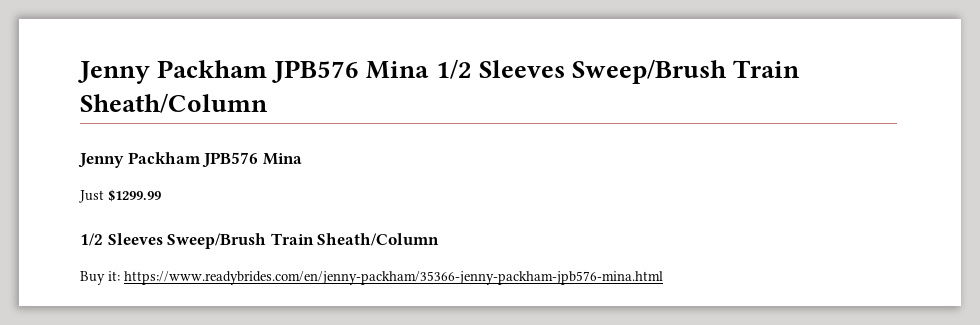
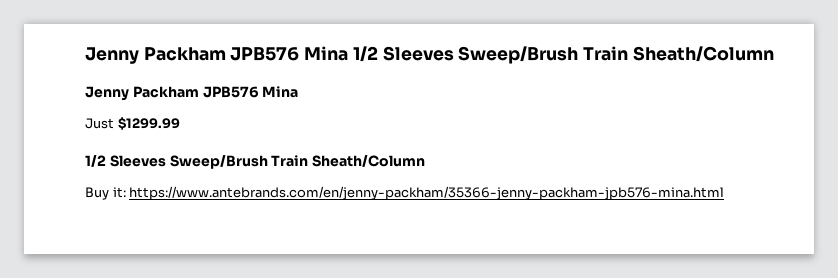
- Buy it: https://www.readybrides.com/en/jenny-packham/35366-jenny-packham-jpb576-mina.html
+ Buy it: https://www.antebrands.com/en/jenny-packham/35366-jenny-packham-jpb576-mina.html

